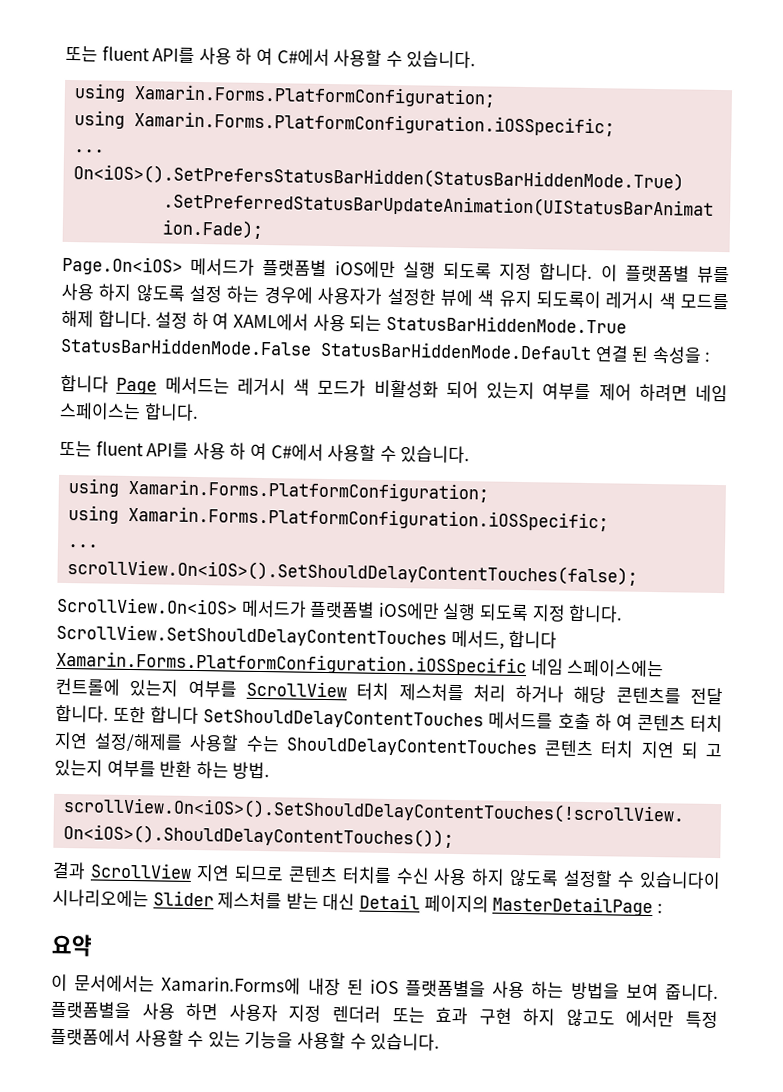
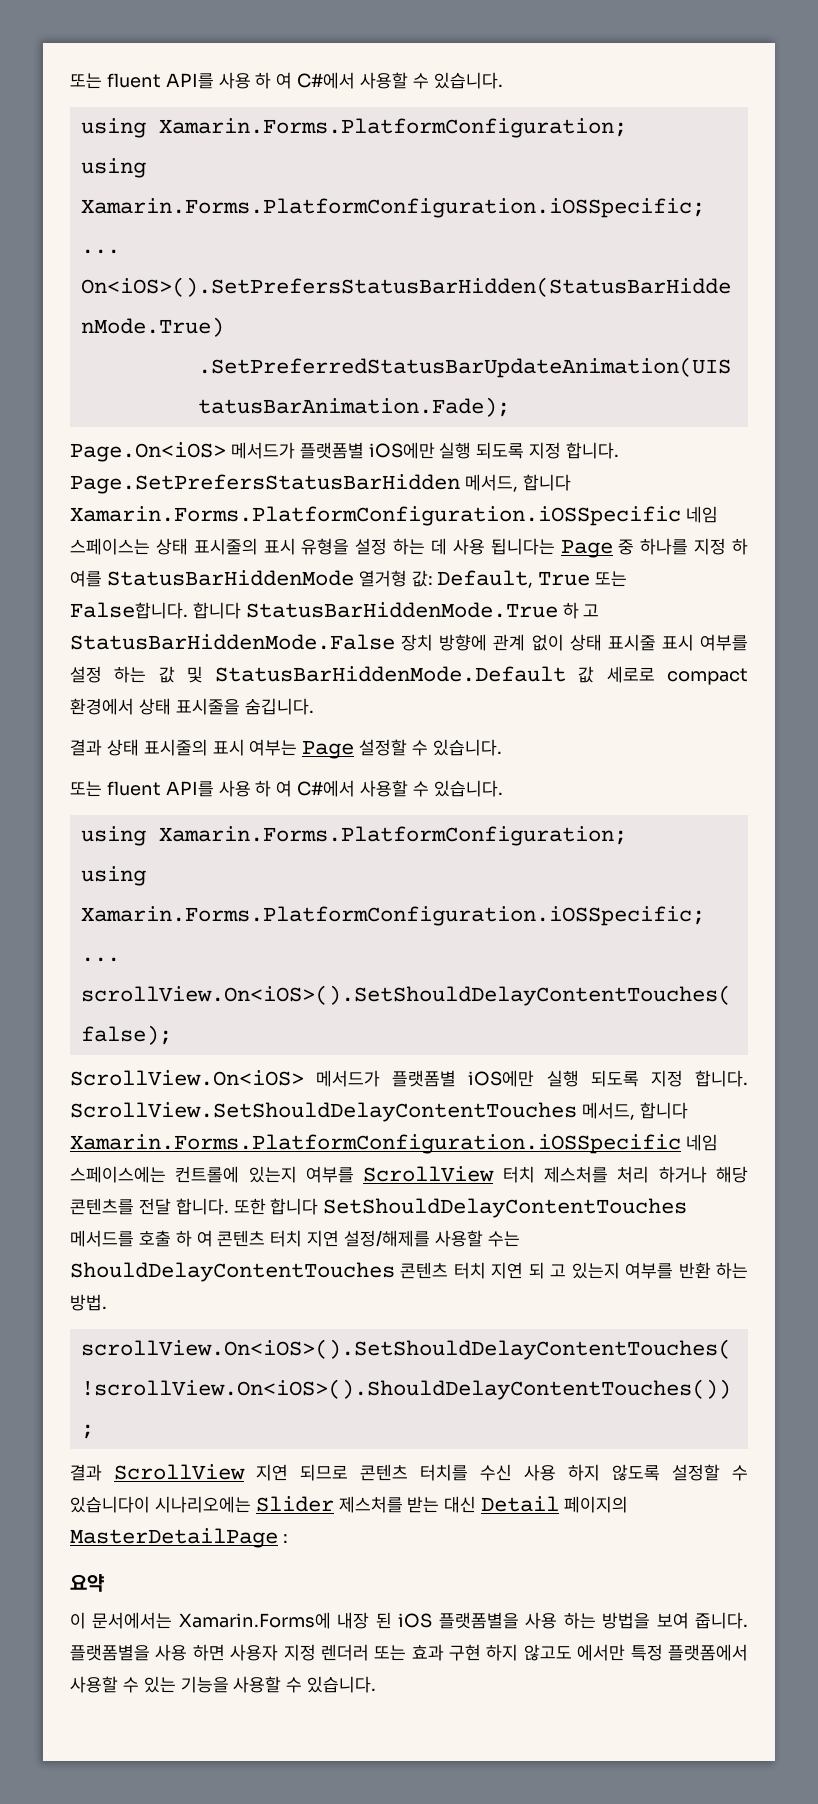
- 이 플랫폼별 뷰를 사용 하지 않도록 설정 하는 경우에 사용자가 설정한 뷰에 색 유지 되도록이 레거시 색 모드를 해제 합니다. 설정 하 여 XAML에서 사용 되는 StatusBarHiddenMode.True StatusBarHiddenMode.False StatusBarHiddenMode.Default 연결 된 속성을 :
- 합니다 Page 메서드는 레거시 색 모드가 비활성화 되어 있는지 여부를 제어 하려면 네임 스페이스는 합니다.
+ Page.SetPrefersStatusBarHidden 메서드, 합니다 Xamarin.Forms.PlatformConfiguration.iOSSpecific 네임 스페이스는 상태 표시줄의 표시 유형을 설정 하는 데 사용 됩니다는 Page 중 하나를 지정 하 여를 StatusBarHiddenMode 열거형 값: Default, True 또는 False합니다. 합니다 StatusBarHiddenMode.True 하 고 StatusBarHiddenMode.False 장치 방향에 관계 없이 상태 표시줄 표시 여부를 설정 하는 값 및 StatusBarHiddenMode.Default 값 세로로 compact 환경에서 상태 표시줄을 숨깁니다.
+ 결과 상태 표시줄의 표시 여부는 Page 설정할 수 있습니다.

